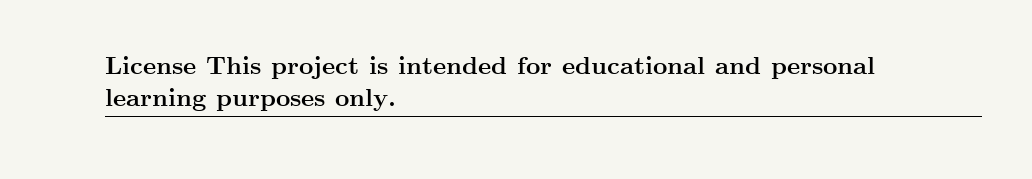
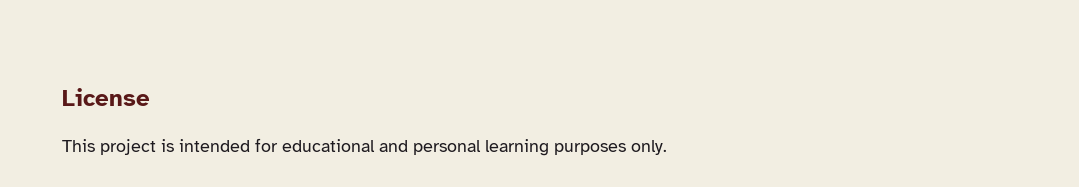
- License This project is intended for educational and personal learning purposes only.
+ License
+ This project is intended for educational and personal learning purposes only.

